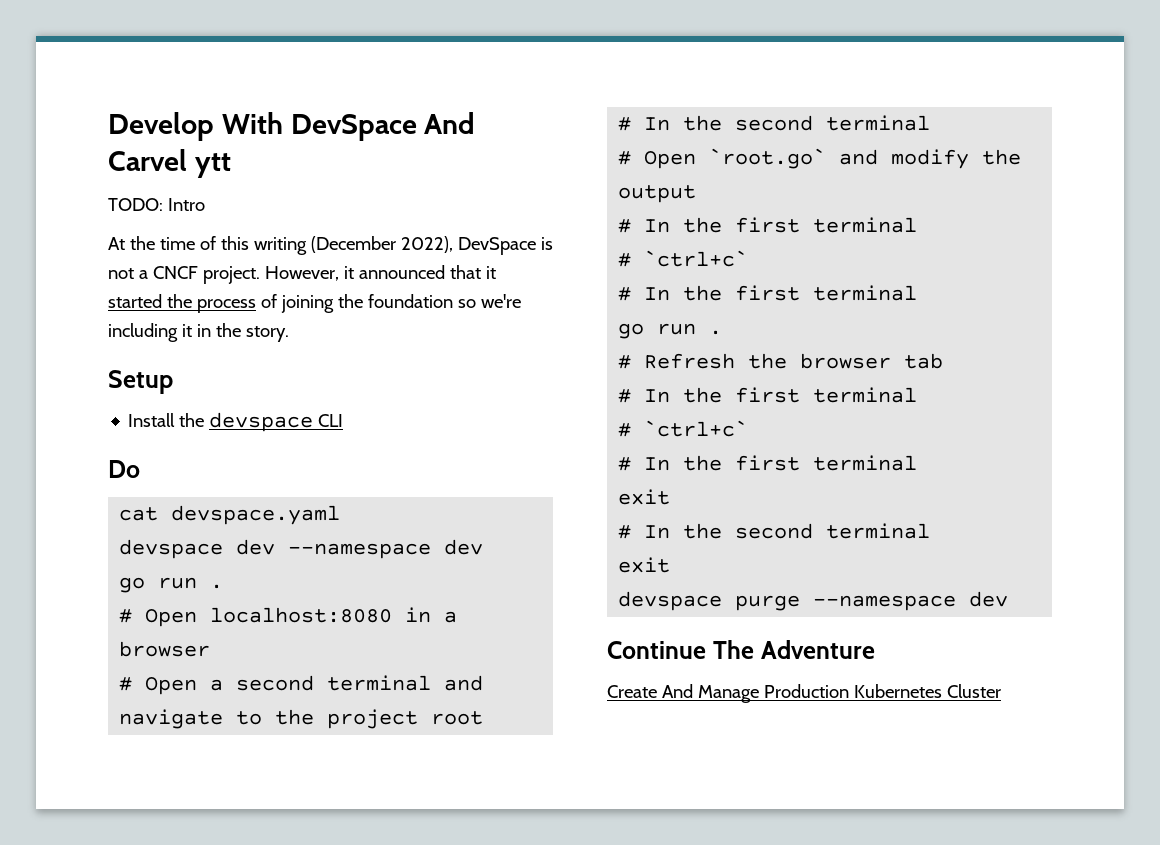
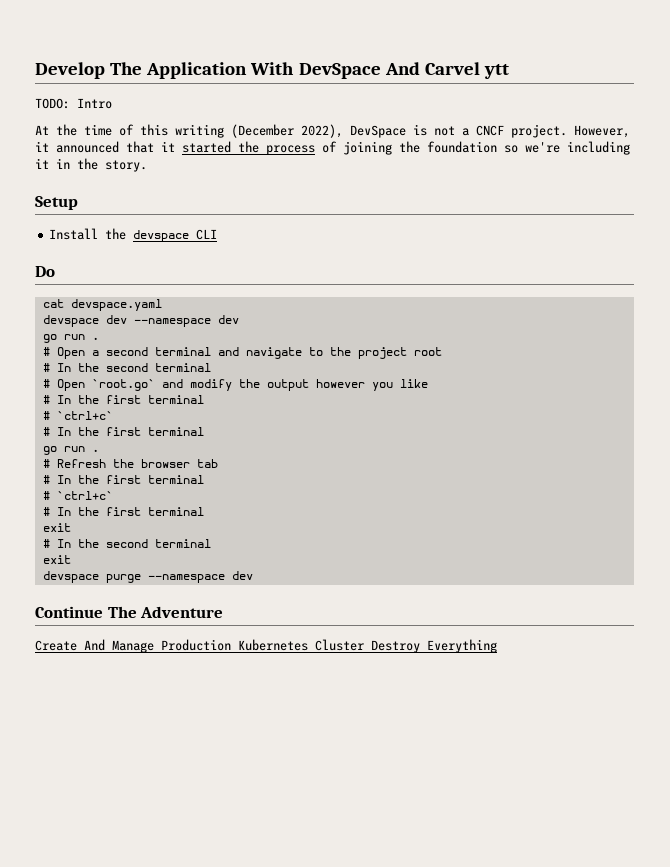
- Develop With DevSpace And Carvel ytt
+ Develop The Application With DevSpace And Carvel ytt
- # Open localhost:8080 in a browser
- # Open `root.go` and modify the output
+ # Open `root.go` and modify the output however you like
- Create And Manage Production Kubernetes Cluster
+ Create And Manage Production Kubernetes Cluster Destroy Everything

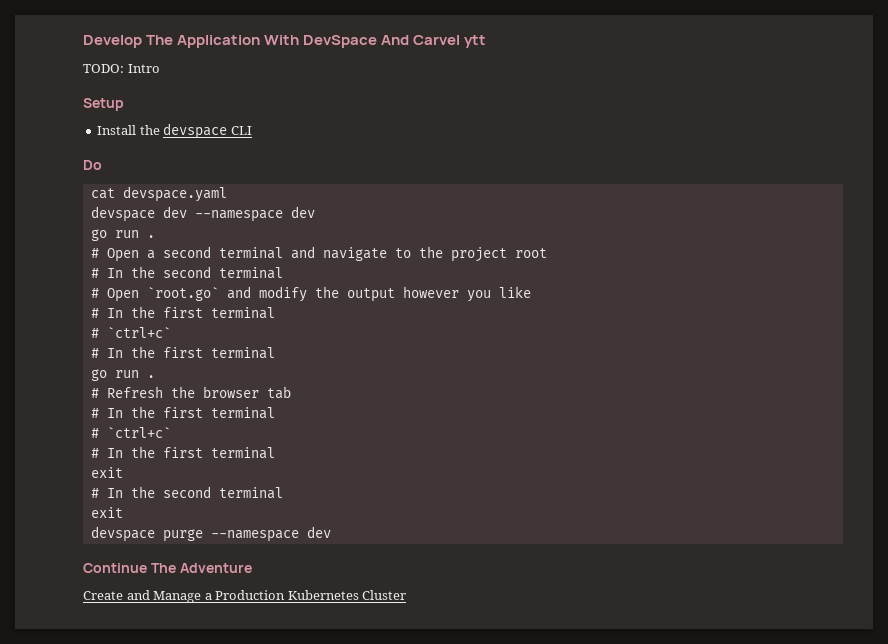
- At the time of this writing (December 2022), DevSpace is not a CNCF project. However, it announced that it started the process of joining the foundation so we're including it in the story.
- Create And Manage Production Kubernetes Cluster Destroy Everything
+ Create and Manage a Production Kubernetes Cluster

